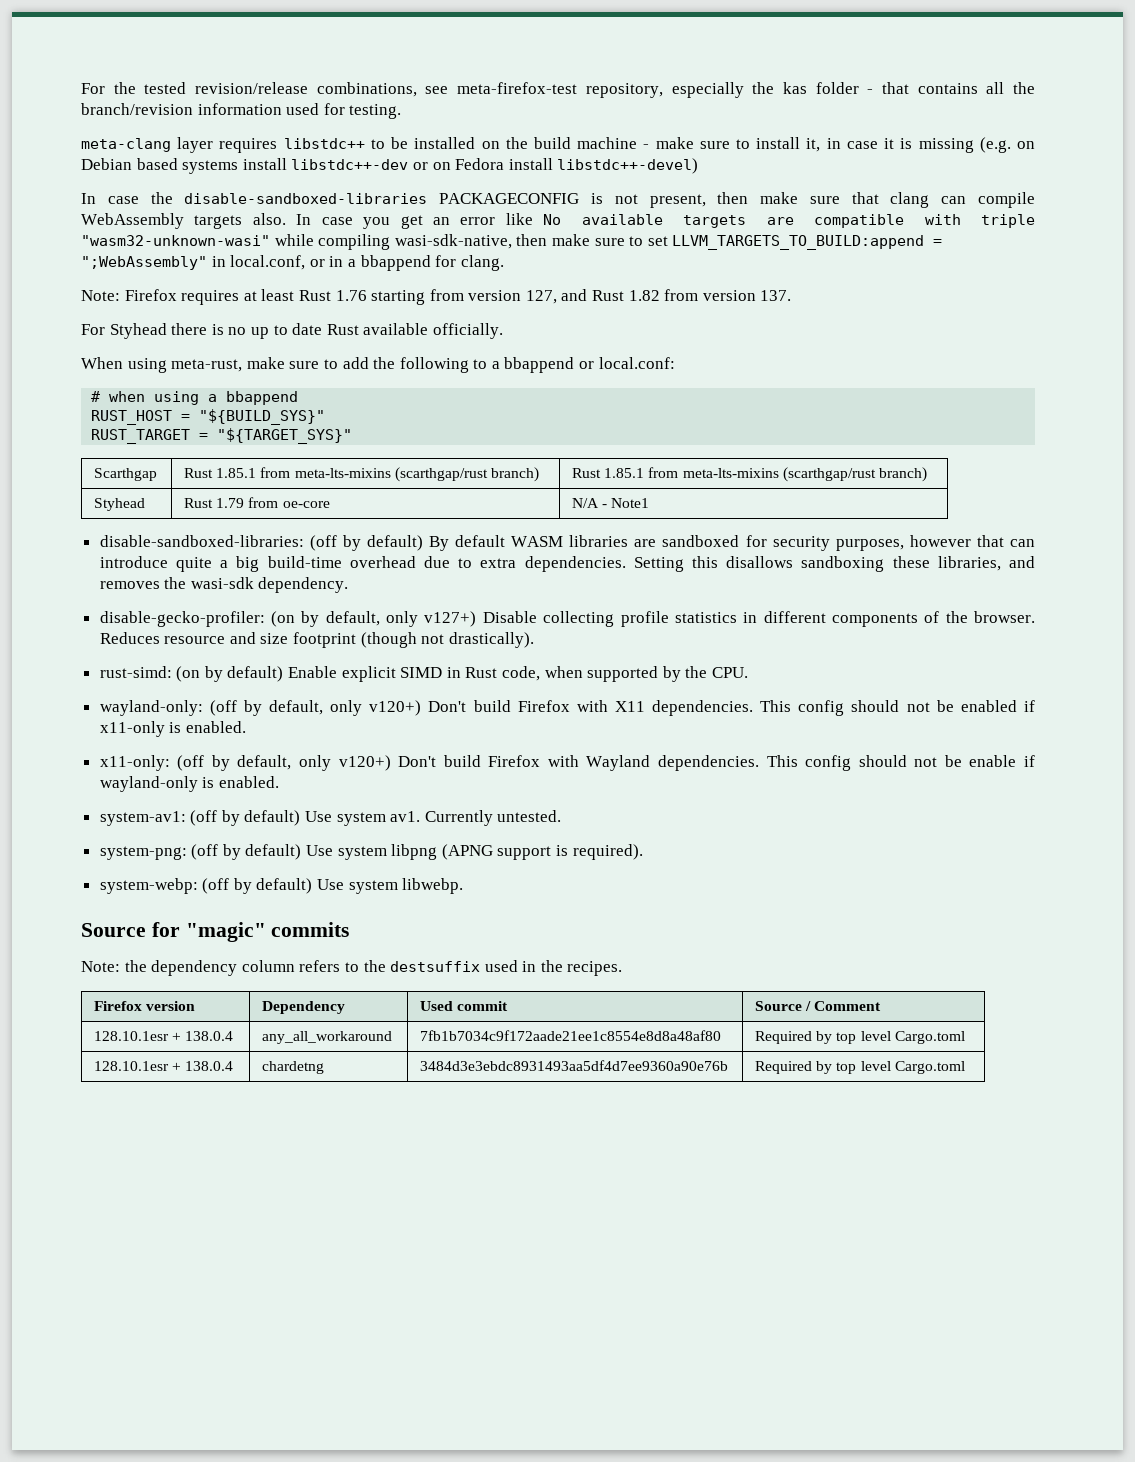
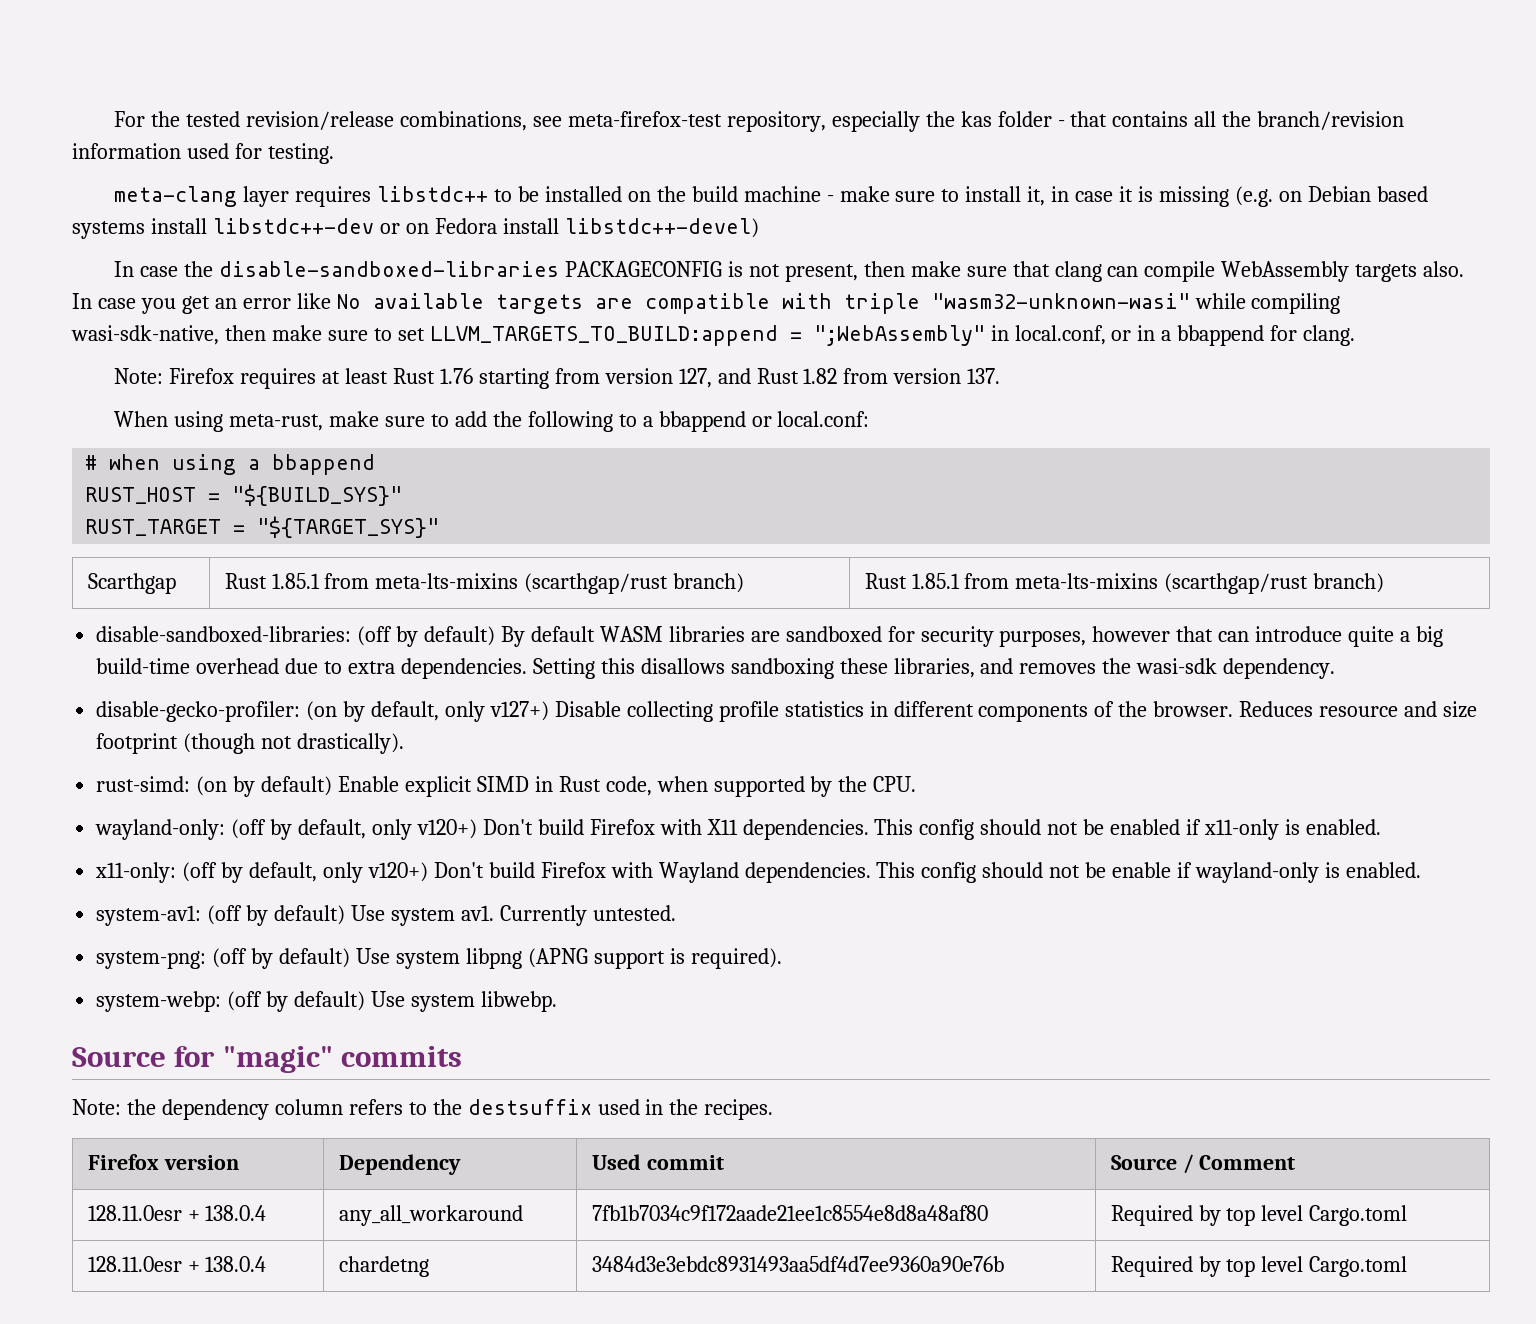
- For Styhead there is no up to date Rust available officially.
- Styhead | Rust 1.79 from oe-core | N/A - Note1
- 128.10.1esr + 138.0.4 | any_all_workaround | 7fb1b7034c9f172aade21ee1c8554e8d8a48af80 | Required by top level Cargo.toml
+ 128.11.0esr + 138.0.4 | any_all_workaround | 7fb1b7034c9f172aade21ee1c8554e8d8a48af80 | Required by top level Cargo.toml
- 128.10.1esr + 138.0.4 | chardetng | 3484d3e3ebdc8931493aa5df4d7ee9360a90e76b | Required by top level Cargo.toml
+ 128.11.0esr + 138.0.4 | chardetng | 3484d3e3ebdc8931493aa5df4d7ee9360a90e76b | Required by top level Cargo.toml

